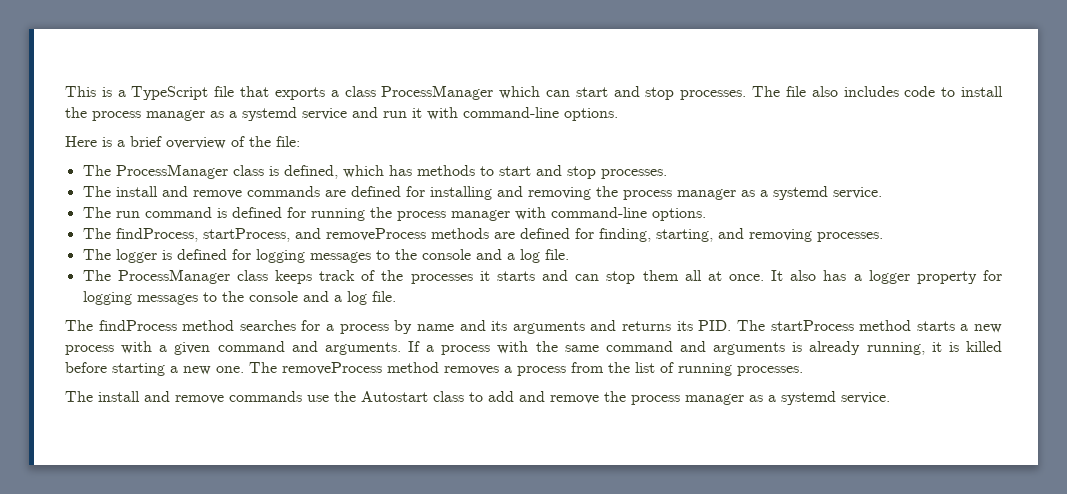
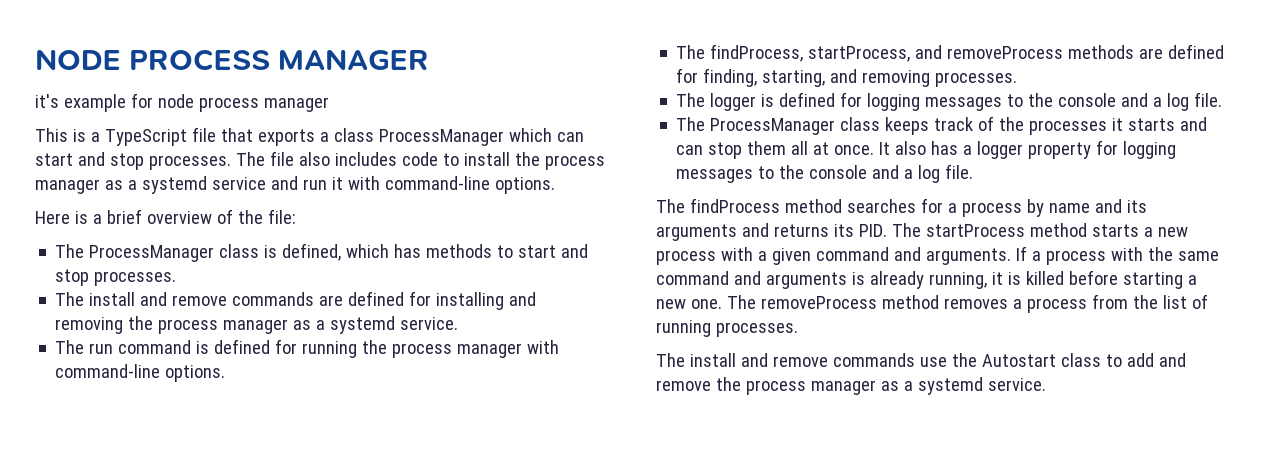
+ NODE PROCESS MANAGER
+ it's example for node process manager

